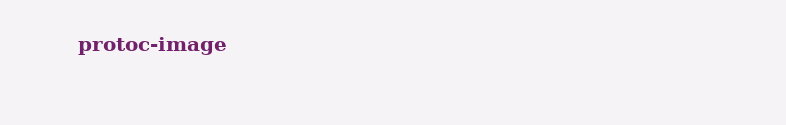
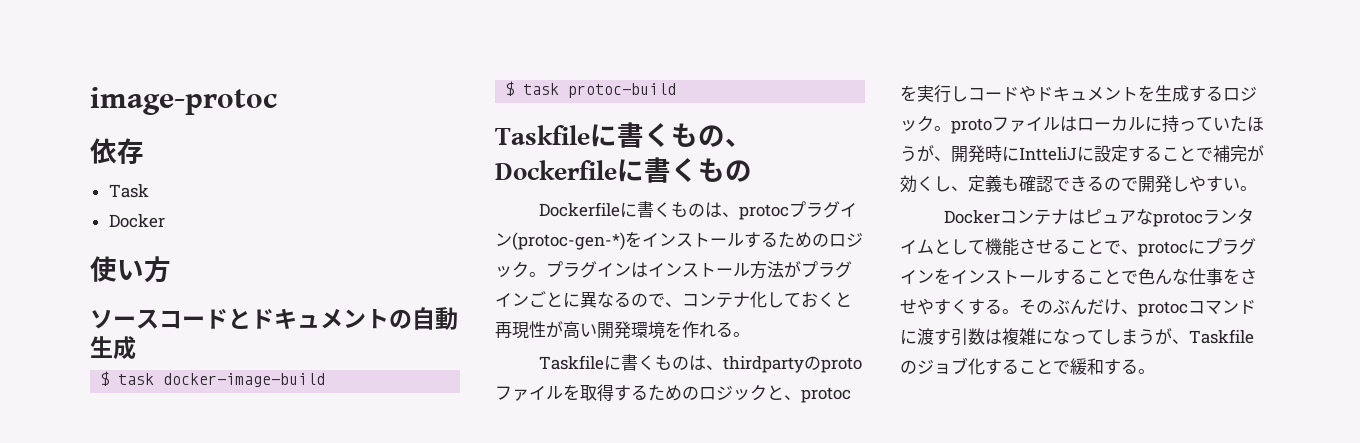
- protoc-image
+ image-protoc
+ 依存
+ Task
+ Docker
+ 使い方
+ ソースコードとドキュメントの自動生成
+ $ task docker-image-build
+ $ task protoc-build
+ Taskfileに書くもの、Dockerfileに書くもの
+ Dockerfileに書くものは、protocプラグイン(protoc-gen-*)をインストールするためのロジック。プラグインはインストール方法がプラグインごとに異なるので、コンテナ化しておくと再現性が高い開発環境を作れる。
+ Taskfileに書くものは、thirdpartyのprotoファイルを取得するためのロジックと、protocを実行しコードやドキュメントを生成するロジック。protoファイルはローカルに持っていたほうが、開発時にIntteliJに設定することで補完が効くし、定義も確認できるので開発しやすい。
+ Dockerコンテナはピュアなprotocランタイムとして機能させることで、protocにプラグインをインストールすることで色んな仕事をさせやすくする。そのぶんだけ、protocコマンドに渡す引数は複雑になってしまうが、Taskfileのジョブ化することで緩和する。

